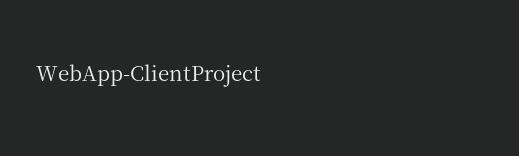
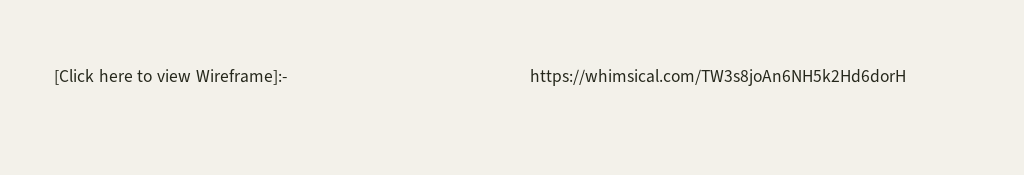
- WebApp-ClientProject
+ [Click here to view Wireframe]:- https://whimsical.com/TW3s8joAn6NH5k2Hd6dorH

